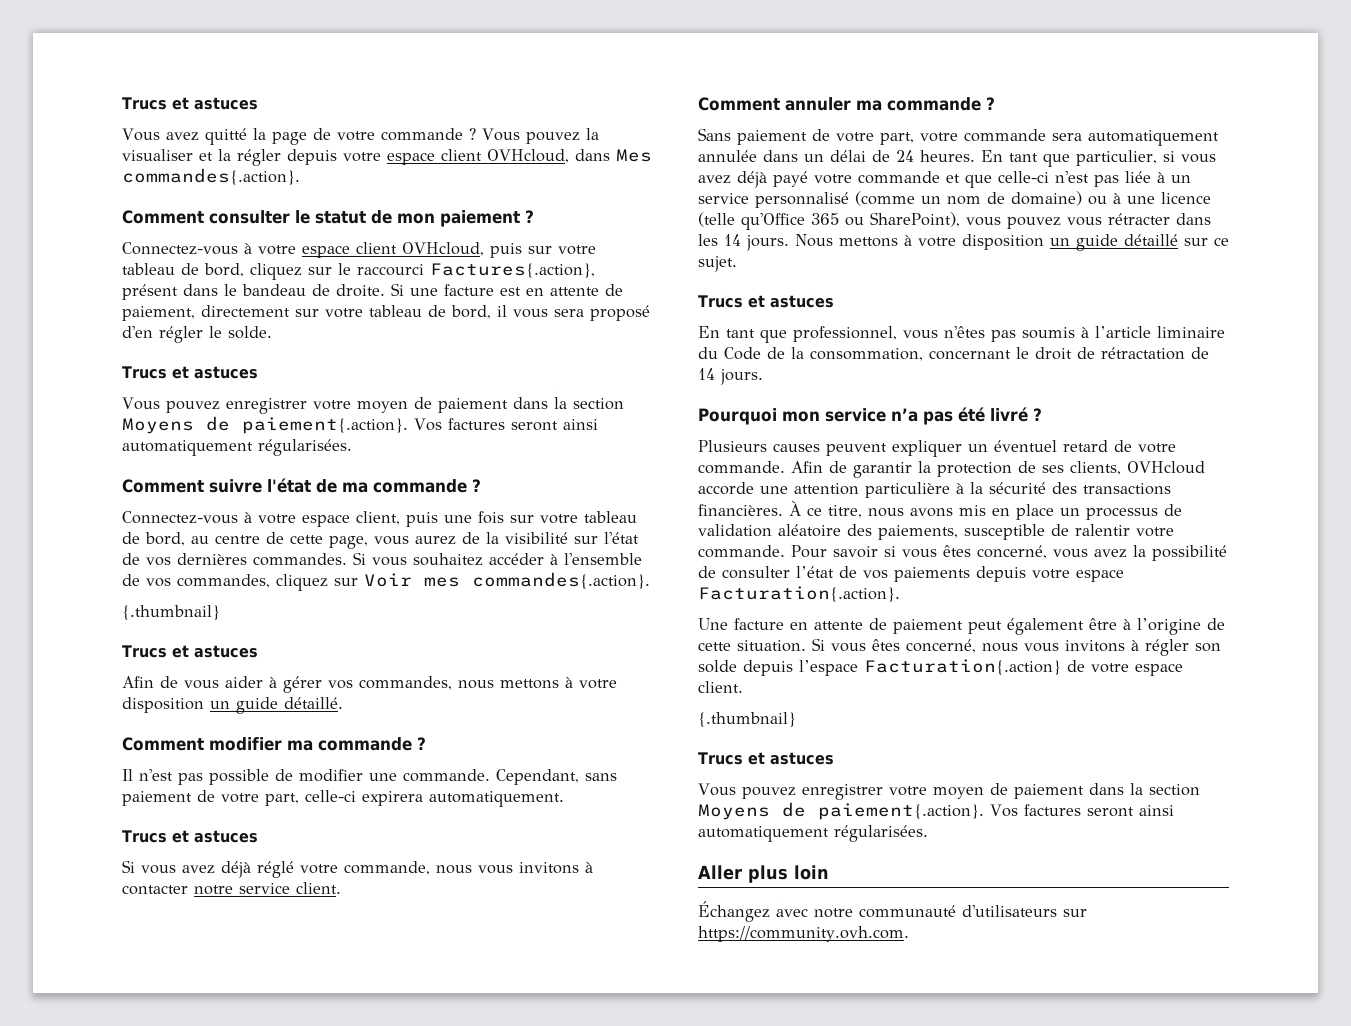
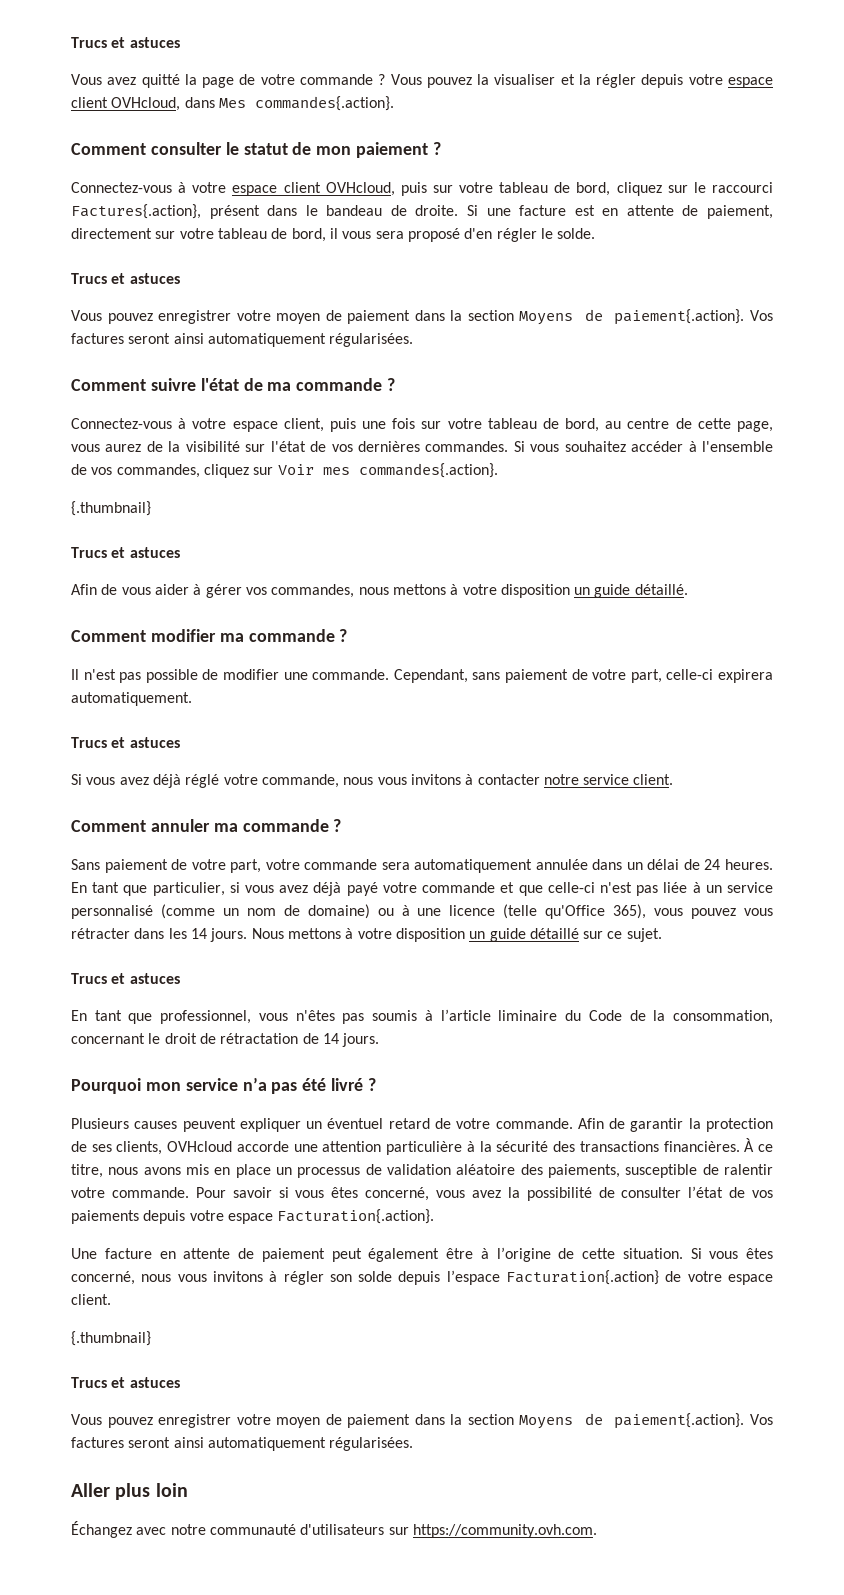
- En tant que particulier, si vous avez déjà payé votre commande et que celle-ci n'est pas liée à un service personnalisé (comme un nom de domaine) ou à une licence (telle qu'Office 365 ou SharePoint), vous pouvez vous rétracter dans les 14 jours.
+ En tant que particulier, si vous avez déjà payé votre commande et que celle-ci n'est pas liée à un service personnalisé (comme un nom de domaine) ou à une licence (telle qu'Office 365), vous pouvez vous rétracter dans les 14 jours.

